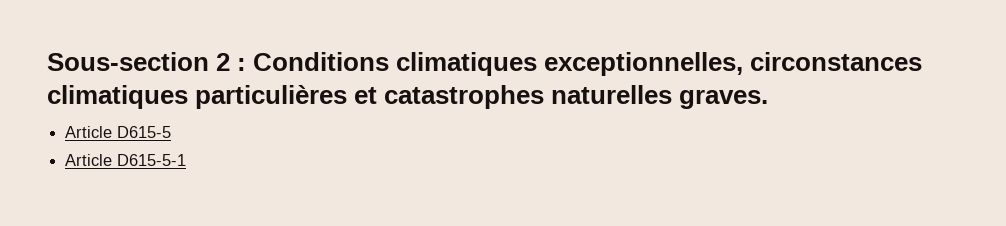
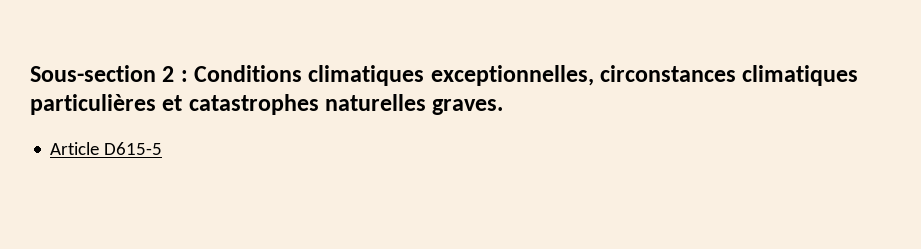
- Article D615-5-1

